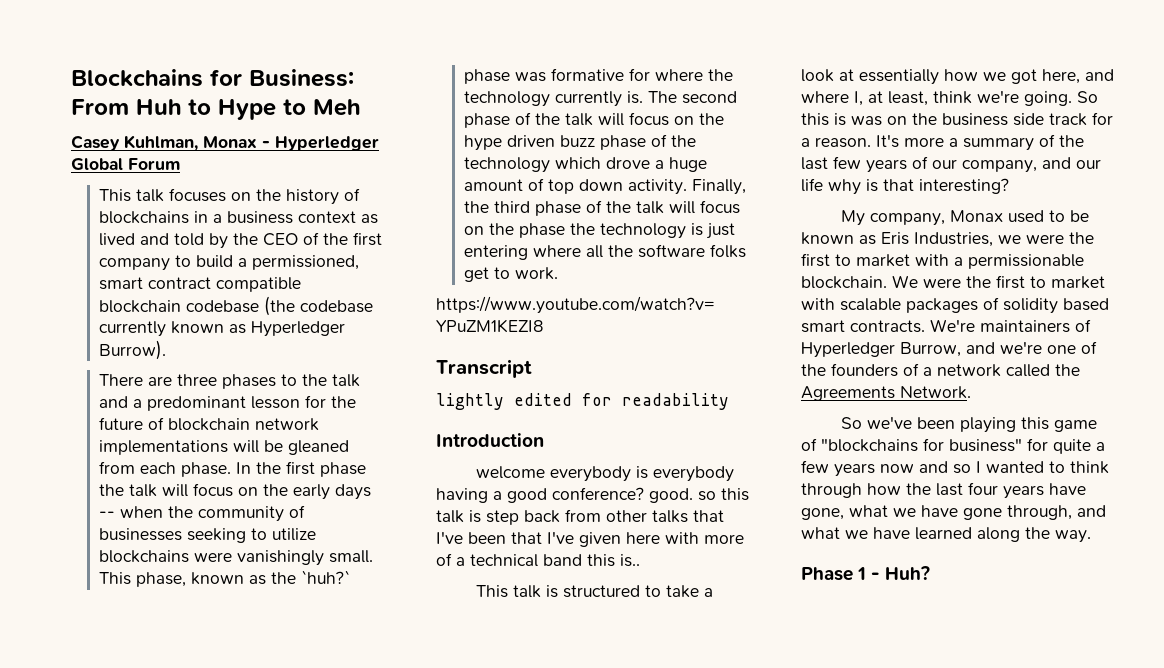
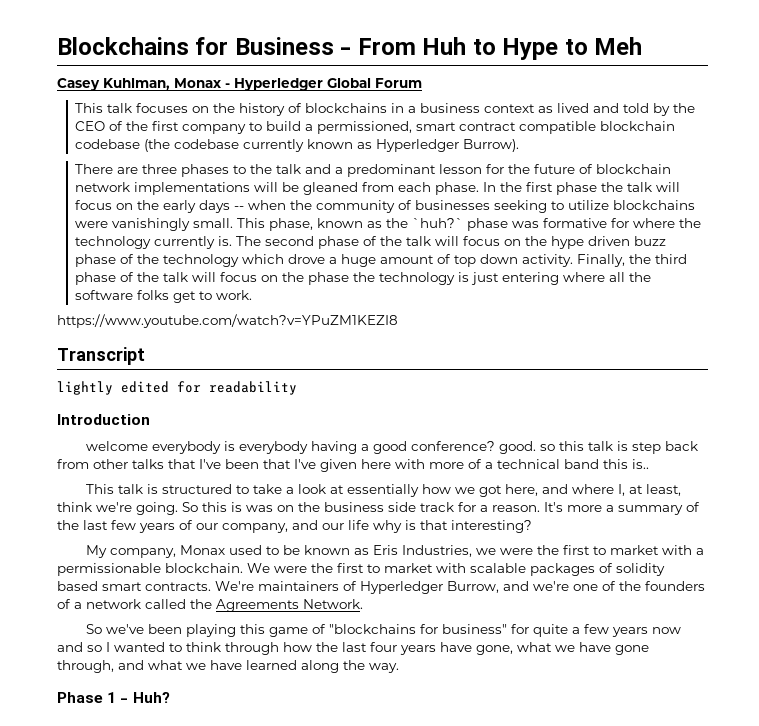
- Blockchains for Business: From Huh to Hype to Meh
+ Blockchains for Business - From Huh to Hype to Meh

